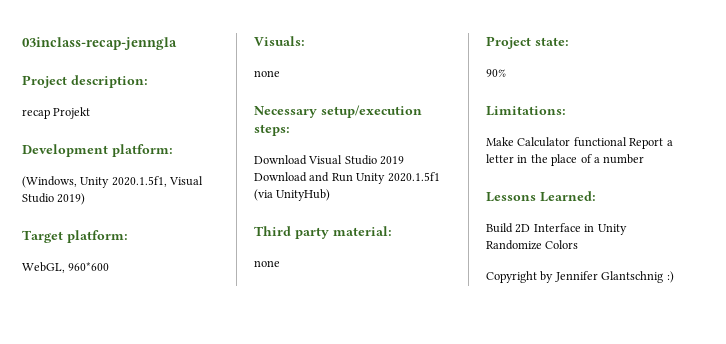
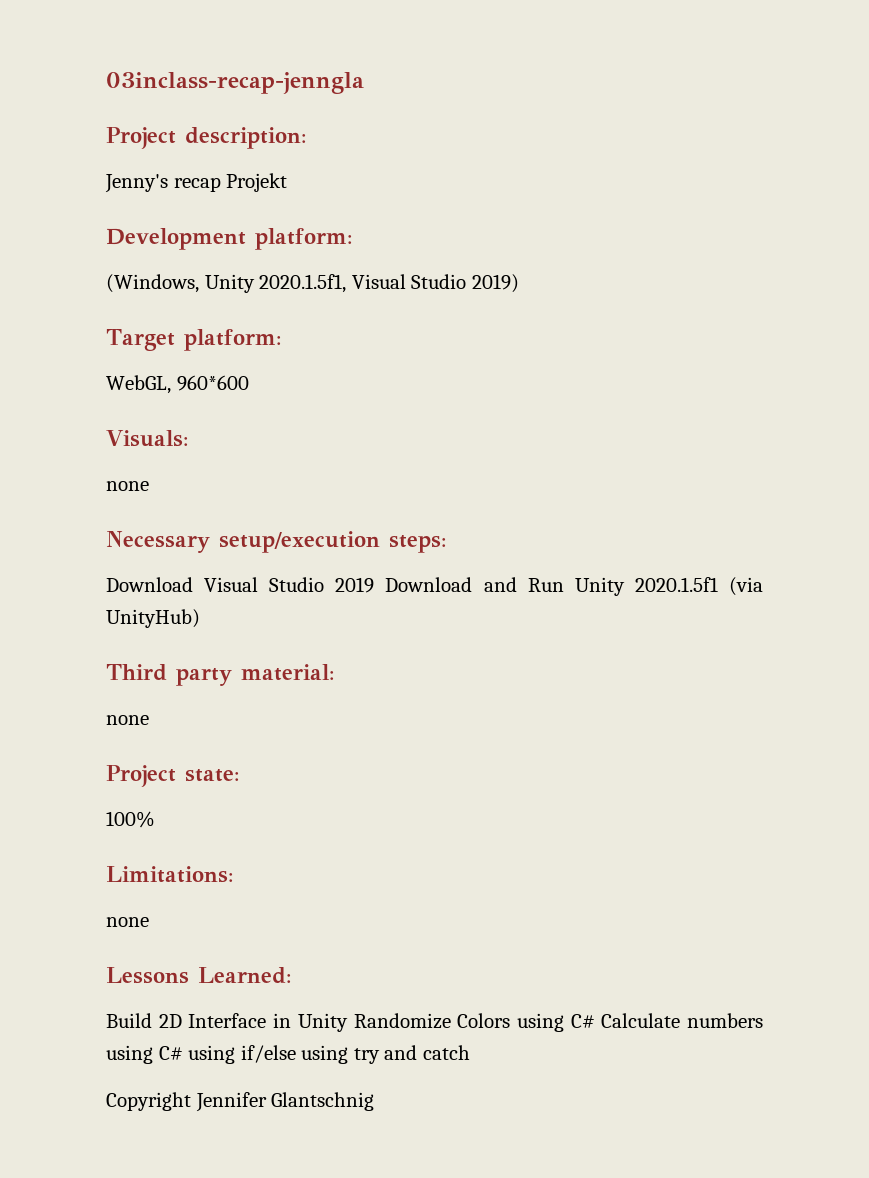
- recap Projekt
+ Jenny's recap Projekt
- 90%
+ 100%
  Limitations:
- Make Calculator functional Report a letter in the place of a number
+ none
- Build 2D Interface in Unity Randomize Colors
+ Build 2D Interface in Unity Randomize Colors using C# Calculate numbers using C# using if/else using try and catch
- Copyright by Jennifer Glantschnig :)
+ Copyright Jennifer Glantschnig

